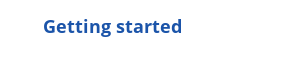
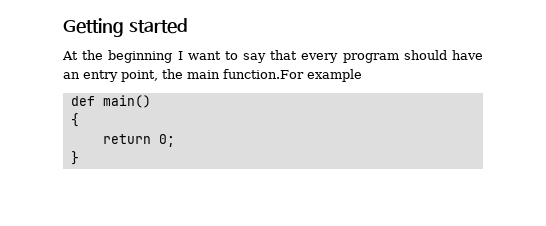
+ At the beginning I want to say that every program should have an entry point, the main function.For example
+ def main()
+ {
+ return 0;
+ }

